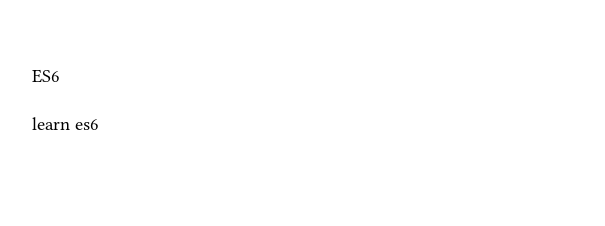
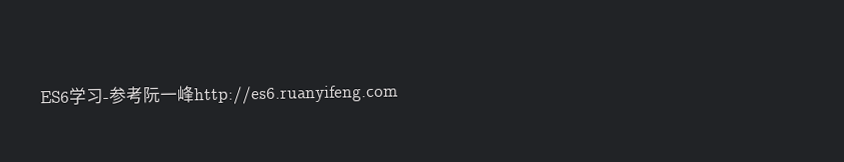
- ES6
- learn es6
+ ES6学习-参考阮一峰http://es6.ruanyifeng.com

